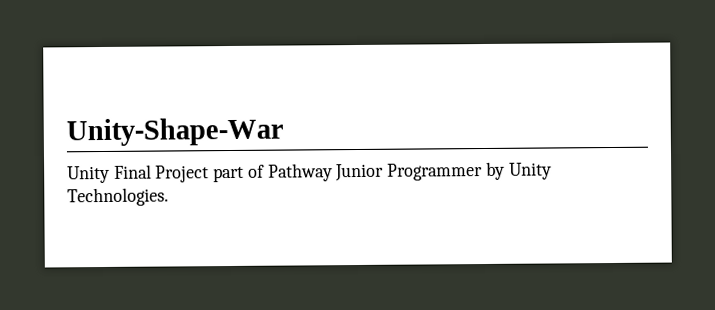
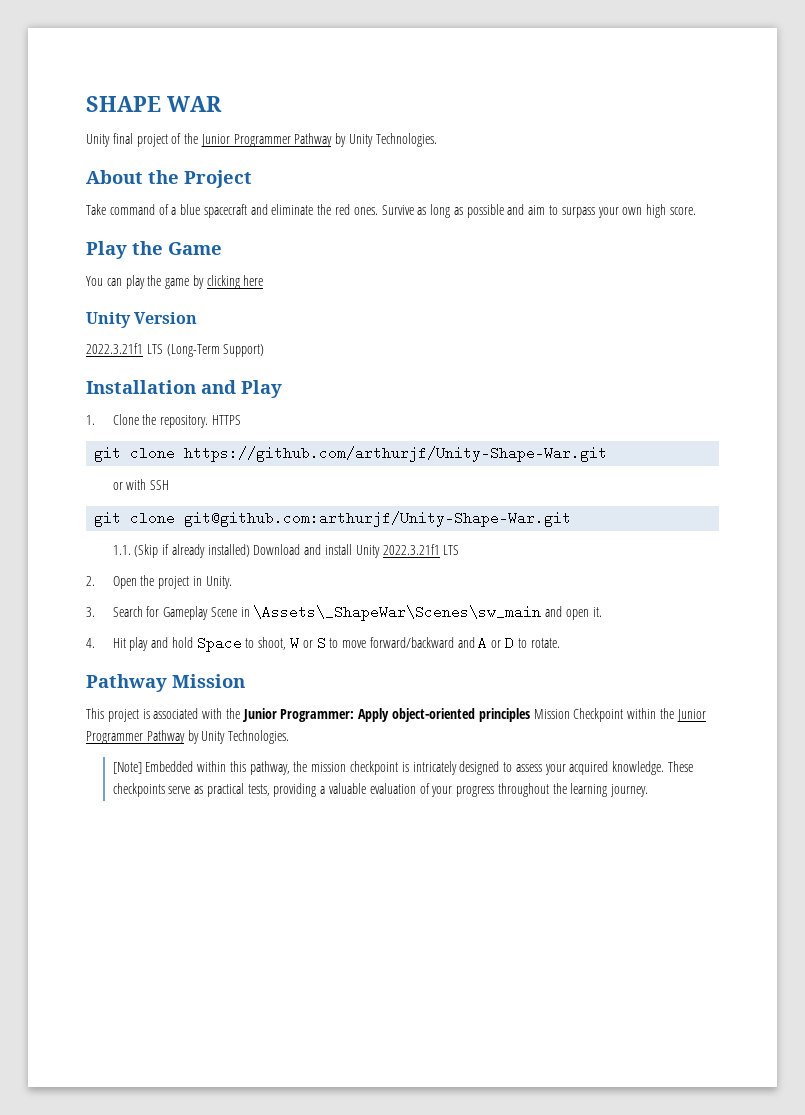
- Unity-Shape-War
- Unity Final Project part of Pathway Junior Programmer by Unity Technologies.
+ SHAPE WAR
+ Unity final project of the Junior Programmer Pathway by Unity Technologies.
+ About the Project
+ Take command of a blue spacecraft and eliminate the red ones. Survive as long as possible and aim to surpass your own high score.
+ Play the Game
+ You can play the game by clicking here
+ Unity Version
+ 2022.3.21f1 LTS (Long-Term Support)
+ Installation and Play
+ 1. Clone the repository. HTTPS
+ git clone https://github.com/arthurjf/Unity-Shape-War.git
+ or with SSH
+ git clone git@github.com:arthurjf/Unity-Shape-War.git
+ 1.1. (Skip if already installed) Download and install Unity 2022.3.21f1 LTS
+ 2. Open the project in Unity.
+ 3. Search for Gameplay Scene in \Assets\_ShapeWar\Scenes\sw_main and open it.
+ 4. Hit play and hold Space to shoot, W or S to move forward/backward and A or D to rotate.
+ Pathway Mission
+ This project is associated with the Junior Programmer: Apply object-oriented principles Mission Checkpoint within the Junior Programmer Pathway by Unity Technologies.
+ [Note] Embedded within this pathway, the mission checkpoint is intricately designed to assess your acquired knowledge. These checkpoints serve as practical tests, providing a valuable evaluation of your progress throughout the learning journey.

